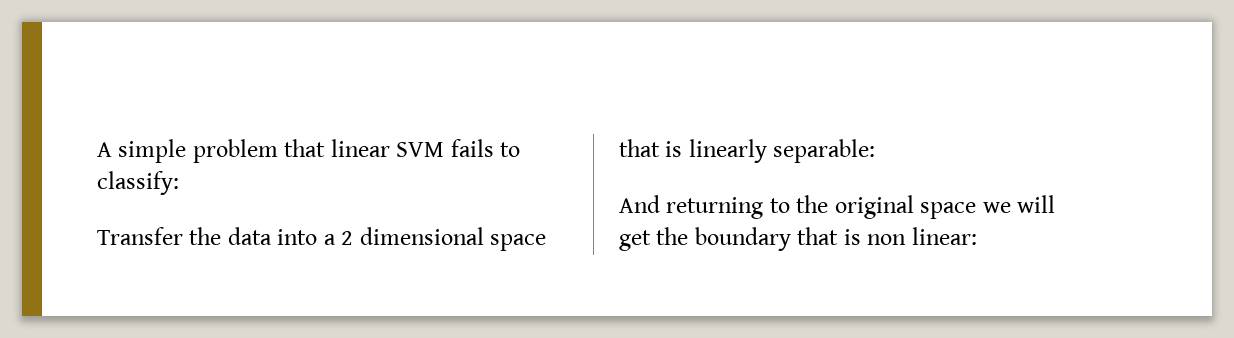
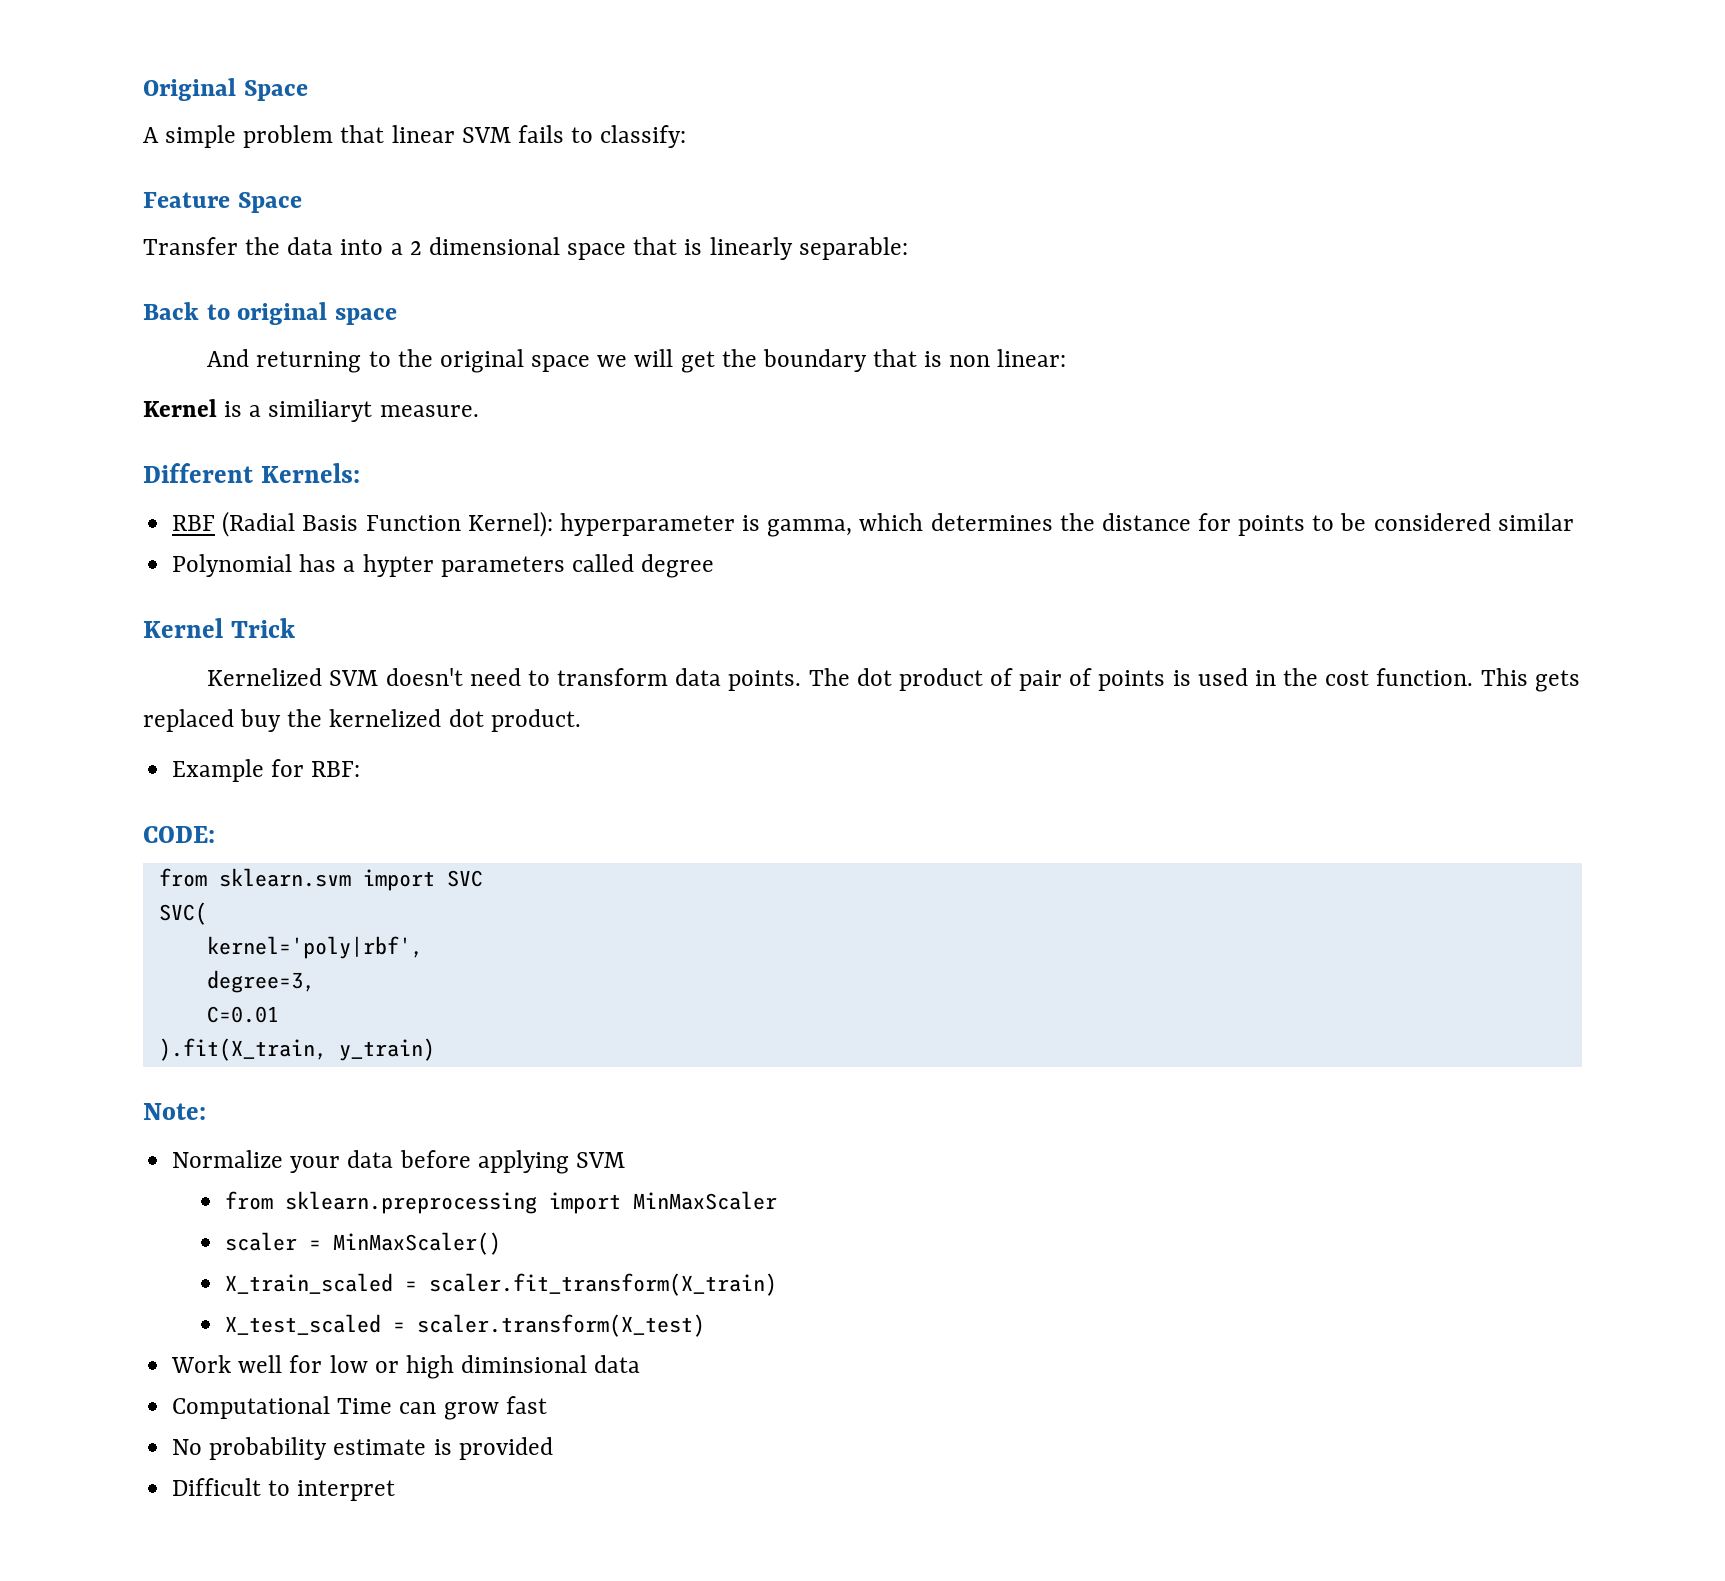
+ Original Space
+ Feature Space
+ Back to original space
+ Kernel is a similiaryt measure.
+ Different Kernels:
+ RBF (Radial Basis Function Kernel): hyperparameter is gamma, which determines the distance for points to be considered similar
+ Polynomial has a hypter parameters called degree
+ Kernel Trick
+ Kernelized SVM doesn't need to transform data points. The dot product of pair of points is used in the cost function. This gets replaced buy the kernelized dot product.
+ Example for RBF:
+ CODE:
+ from sklearn.svm import SVC
+ SVC(
+ kernel='poly|rbf',
+ degree=3,
+ C=0.01
+ ).fit(X_train, y_train)
+ Note:
+ Normalize your data before applying SVM
+ from sklearn.preprocessing import MinMaxScaler
+ scaler = MinMaxScaler()
+ X_train_scaled = scaler.fit_transform(X_train)
+ X_test_scaled = scaler.transform(X_test)
+ Work well for low or high diminsional data
+ Computational Time can grow fast
+ No probability estimate is provided
+ Difficult to interpret

